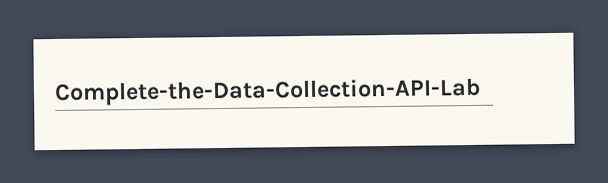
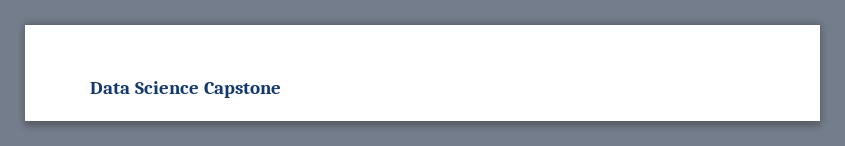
- Complete-the-Data-Collection-API-Lab
+ Data Science Capstone

